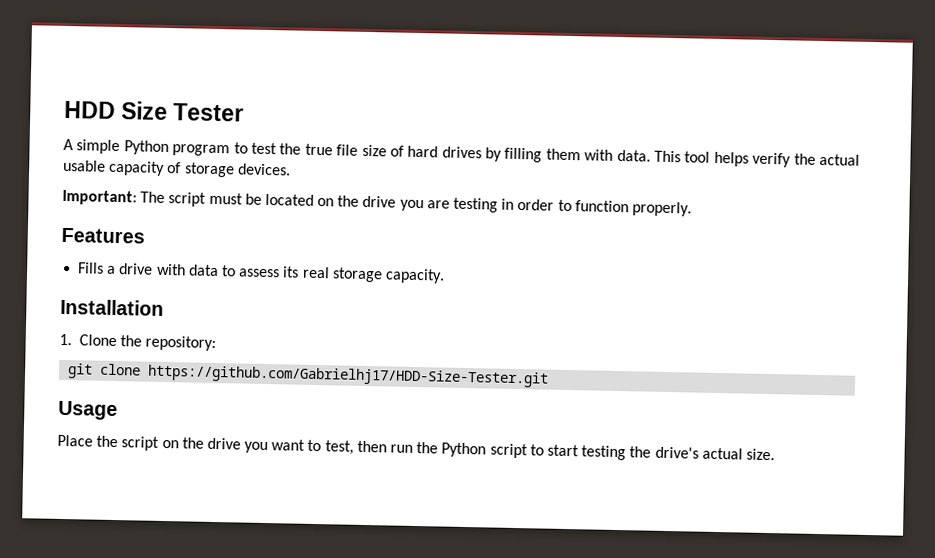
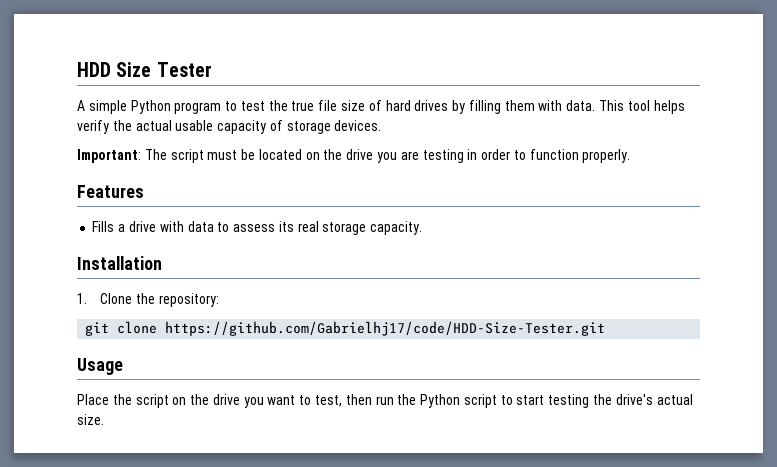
- git clone https://github.com/Gabrielhj17/HDD-Size-Tester.git
+ git clone https://github.com/Gabrielhj17/code/HDD-Size-Tester.git

